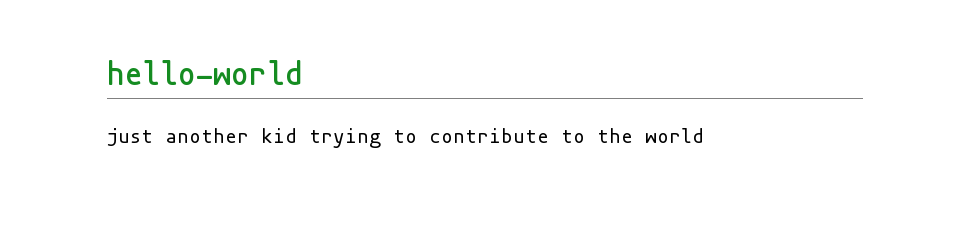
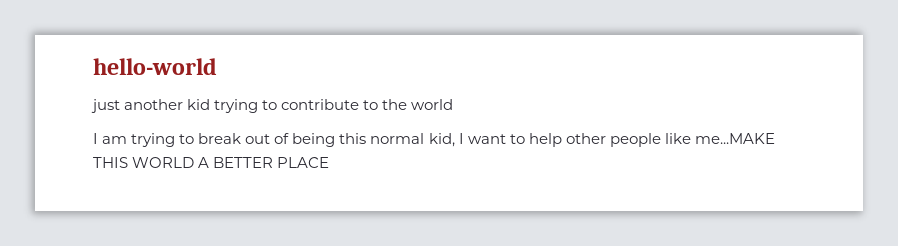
+ I am trying to break out of being this normal kid, I want to help other people like me...MAKE THIS WORLD A BETTER PLACE

